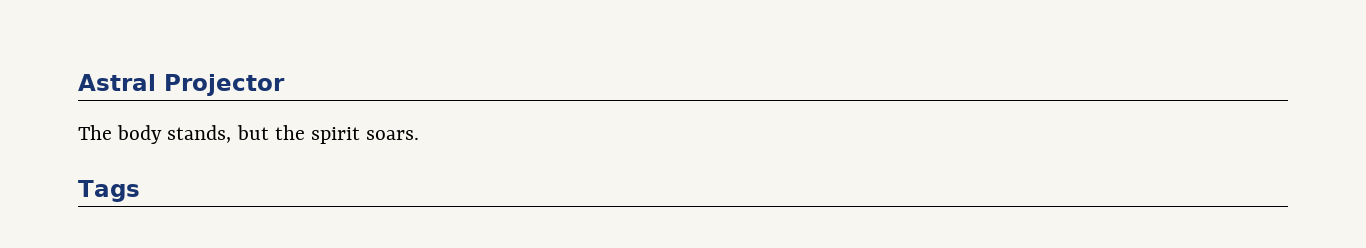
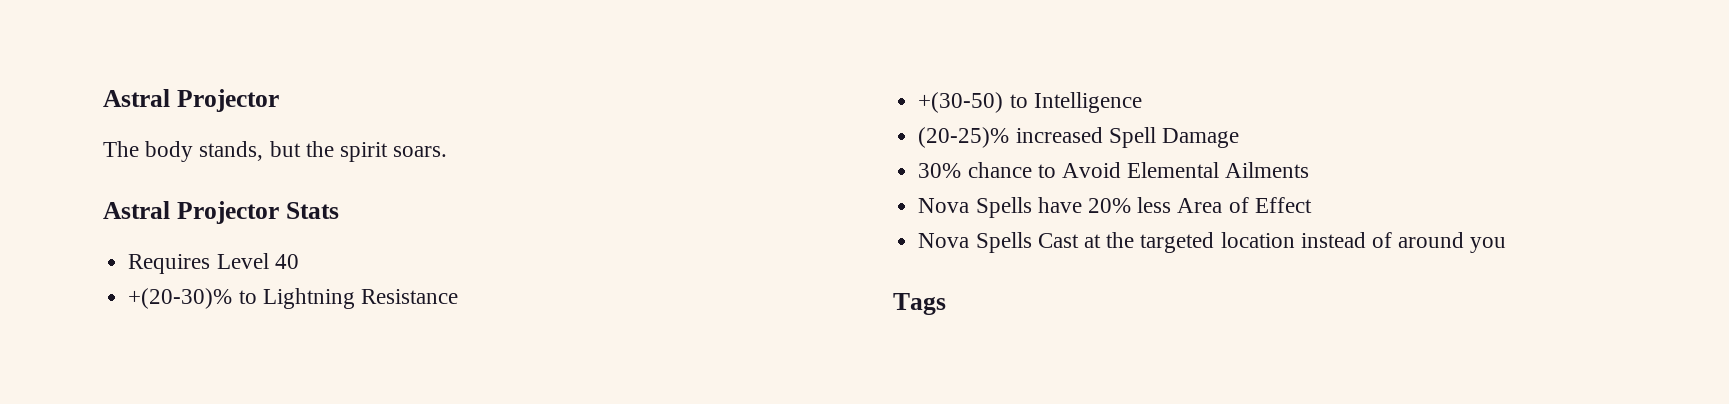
+ Astral Projector Stats
+ Requires Level 40
+ +(20-30)% to Lightning Resistance
+ +(30-50) to Intelligence
+ (20-25)% increased Spell Damage
+ 30% chance to Avoid Elemental Ailments
+ Nova Spells have 20% less Area of Effect
+ Nova Spells Cast at the targeted location instead of around you

